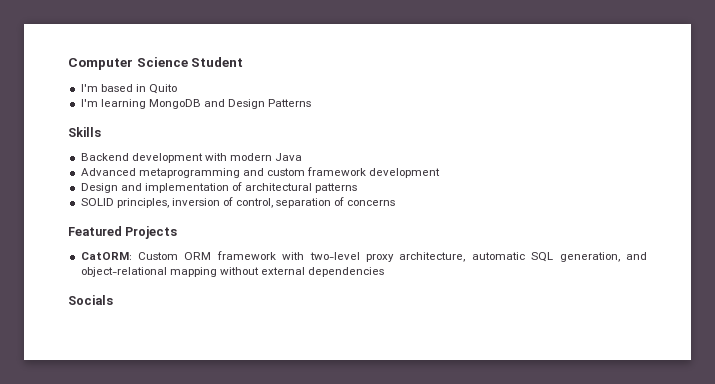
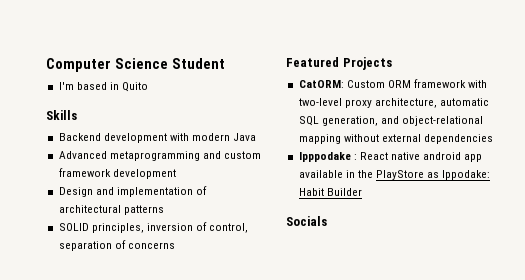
- I'm learning MongoDB and Design Patterns
+ Ipppodake : React native android app available in the PlayStore as Ippodake: Habit Builder

